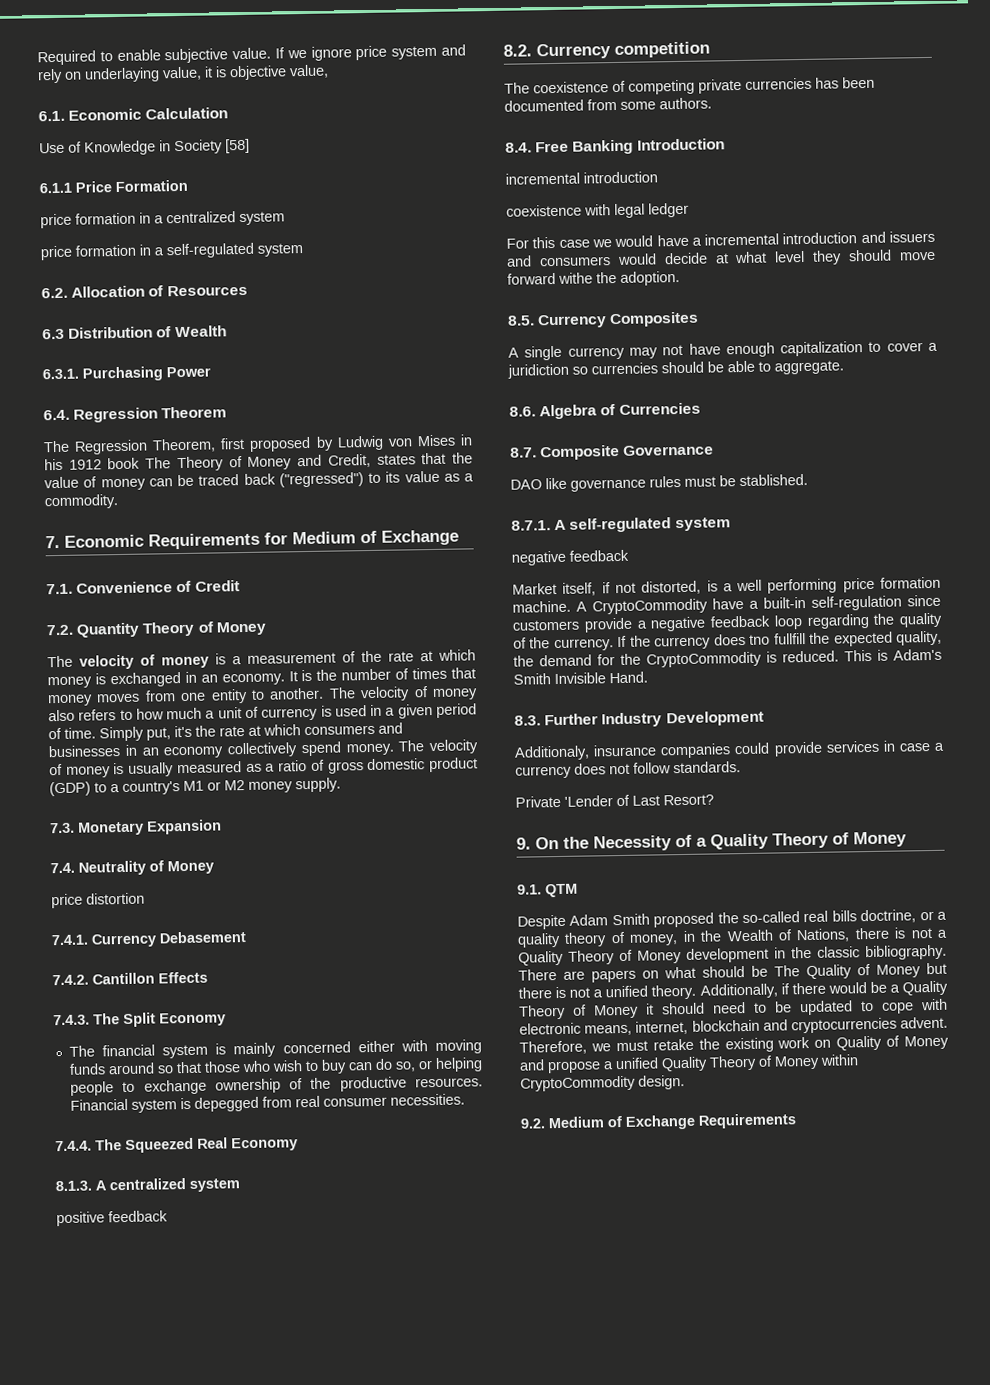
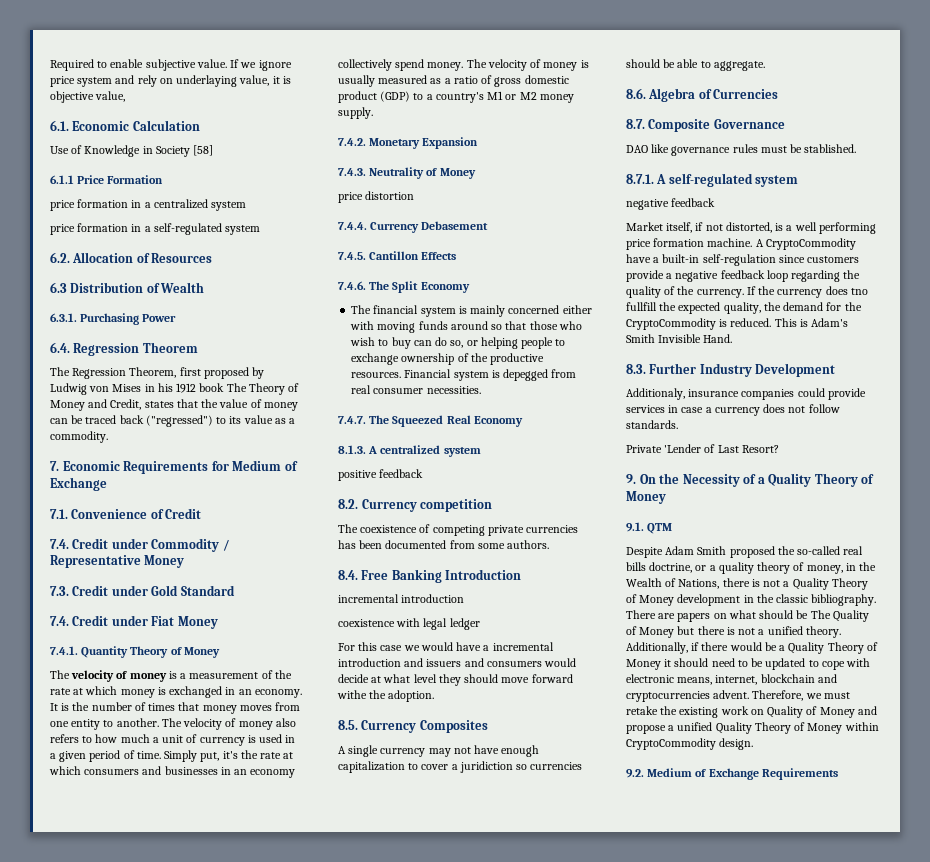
- 7.2. Quantity Theory of Money
+ 7.4. Credit under Commodity / Representative Money
+ 7.3. Credit under Gold Standard
+ 7.4. Credit under Fiat Money
+ 7.4.1. Quantity Theory of Money
- 7.3. Monetary Expansion
+ 7.4.2. Monetary Expansion
- 7.4. Neutrality of Money
+ 7.4.3. Neutrality of Money
- 7.4.1. Currency Debasement
+ 7.4.4. Currency Debasement
- 7.4.2. Cantillon Effects
+ 7.4.5. Cantillon Effects
- 7.4.3. The Split Economy
+ 7.4.6. The Split Economy
- 7.4.4. The Squeezed Real Economy
+ 7.4.7. The Squeezed Real Economy

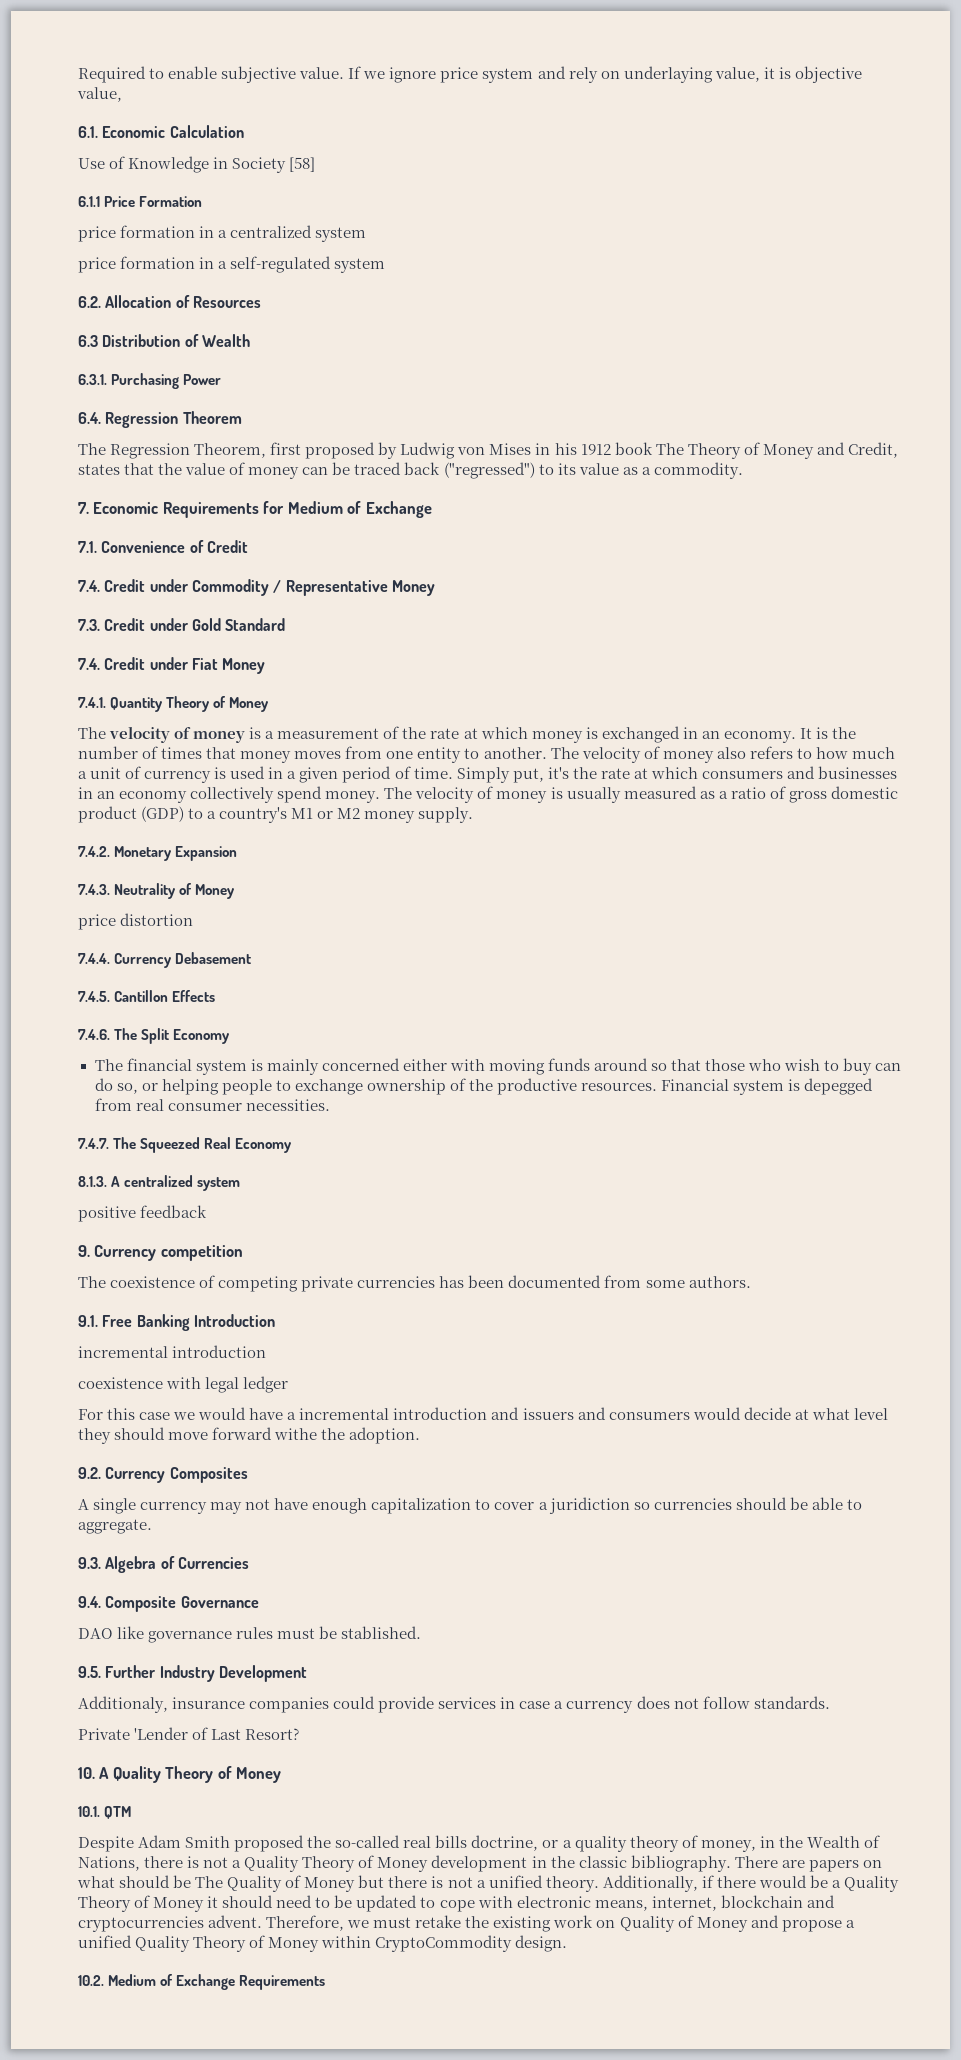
- 8.2. Currency competition
+ 9. Currency competition
- 8.4. Free Banking Introduction
+ 9.1. Free Banking Introduction
- 8.5. Currency Composites
+ 9.2. Currency Composites
- 8.6. Algebra of Currencies
+ 9.3. Algebra of Currencies
- 8.7. Composite Governance
+ 9.4. Composite Governance
- 8.7.1. A self-regulated system
- negative feedback
- Market itself, if not distorted, is a well performing price formation machine. A CryptoCommodity have a built-in self-regulation since customers provide a negative feedback loop regarding the quality of the currency. If the currency does tno fullfill the expected quality, the demand for the CryptoCommodity is reduced. This is Adam's Smith Invisible Hand.
- 8.3. Further Industry Development
+ 9.5. Further Industry Development
- 9. On the Necessity of a Quality Theory of Money
+ 10. A Quality Theory of Money
- 9.1. QTM
+ 10.1. QTM
- 9.2. Medium of Exchange Requirements
+ 10.2. Medium of Exchange Requirements

